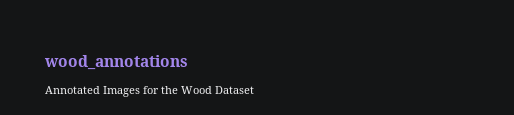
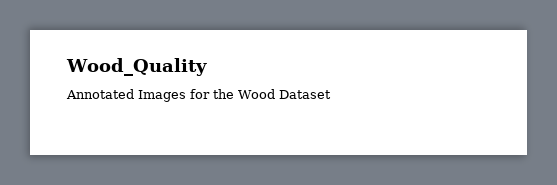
- wood_annotations
+ Wood_Quality

